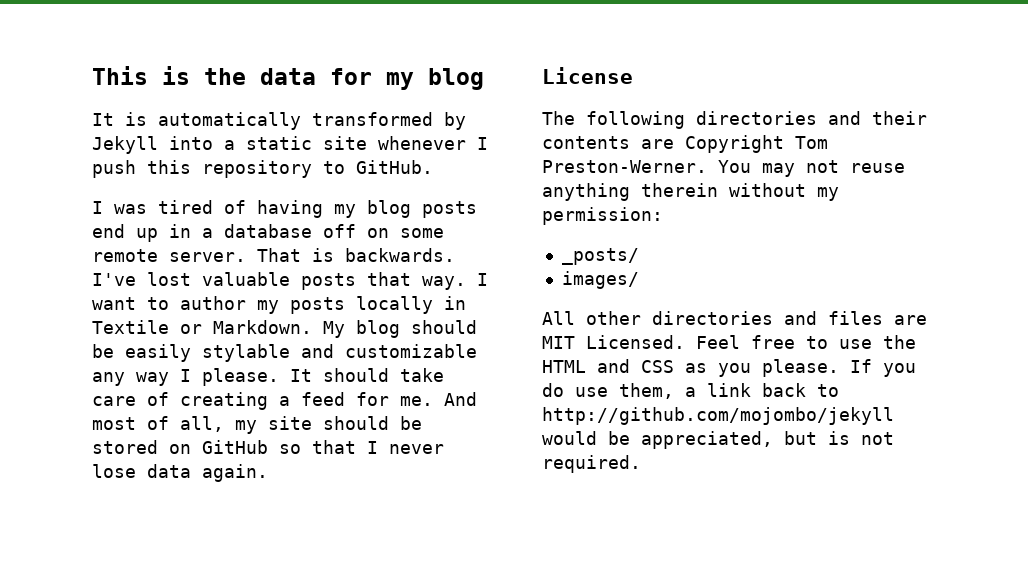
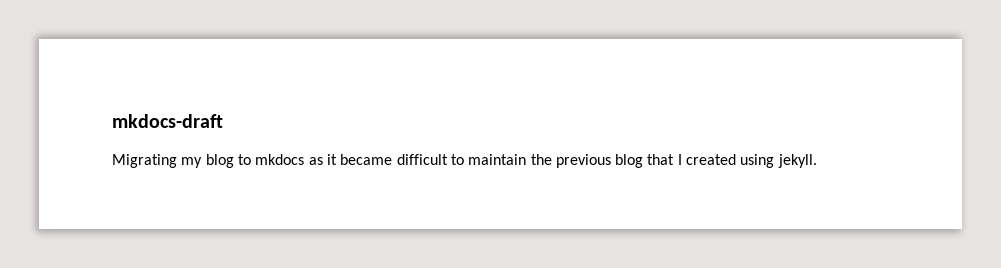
- This is the data for my blog
- It is automatically transformed by Jekyll into a static site whenever I push this repository to GitHub.
- I was tired of having my blog posts end up in a database off on some remote server. That is backwards. I've lost valuable posts that way. I want to author my posts locally in Textile or Markdown. My blog should be easily stylable and customizable any way I please. It should take care of creating a feed for me. And most of all, my site should be stored on GitHub so that I never lose data again.
- License
- The following directories and their contents are Copyright Tom Preston-Werner. You may not reuse anything therein without my permission:
- _posts/
- images/
- All other directories and files are MIT Licensed. Feel free to use the HTML and CSS as you please. If you do use them, a link back to http://github.com/mojombo/jekyll would be appreciated, but is not required.
+ mkdocs-draft
+ Migrating my blog to mkdocs as it became difficult to maintain the previous blog that I created using jekyll.

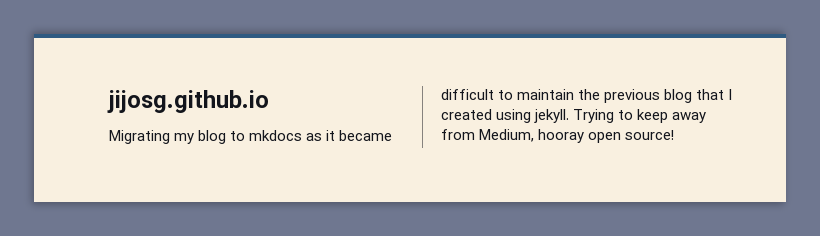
- mkdocs-draft
+ jijosg.github.io
+ Trying to keep away from Medium, hooray open source!

